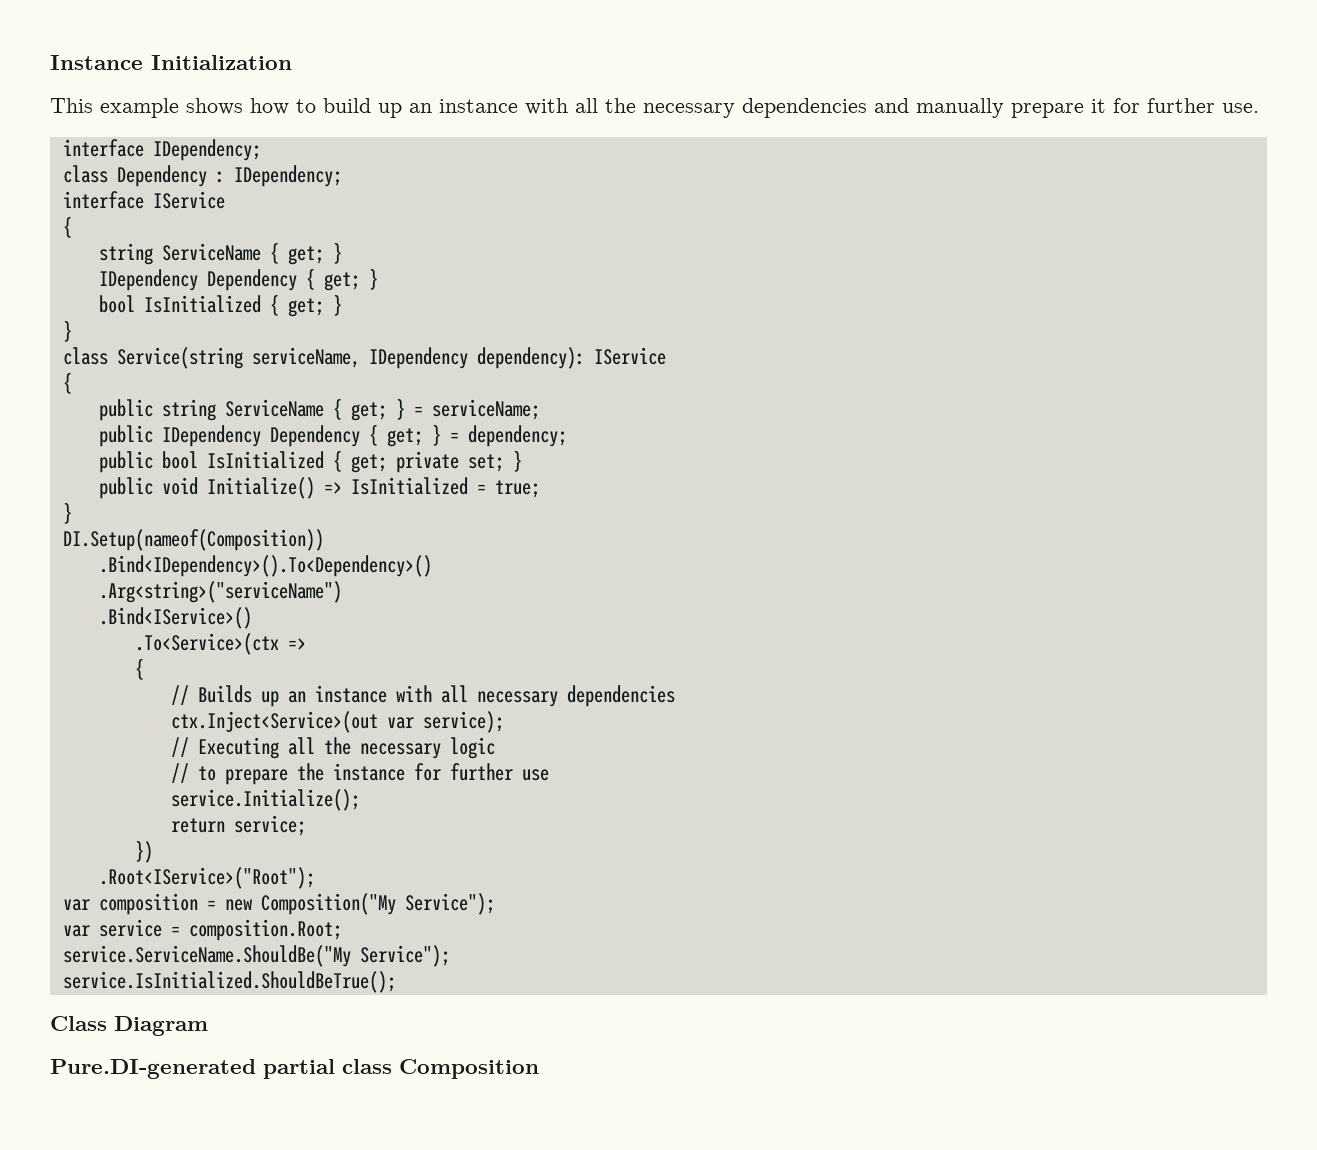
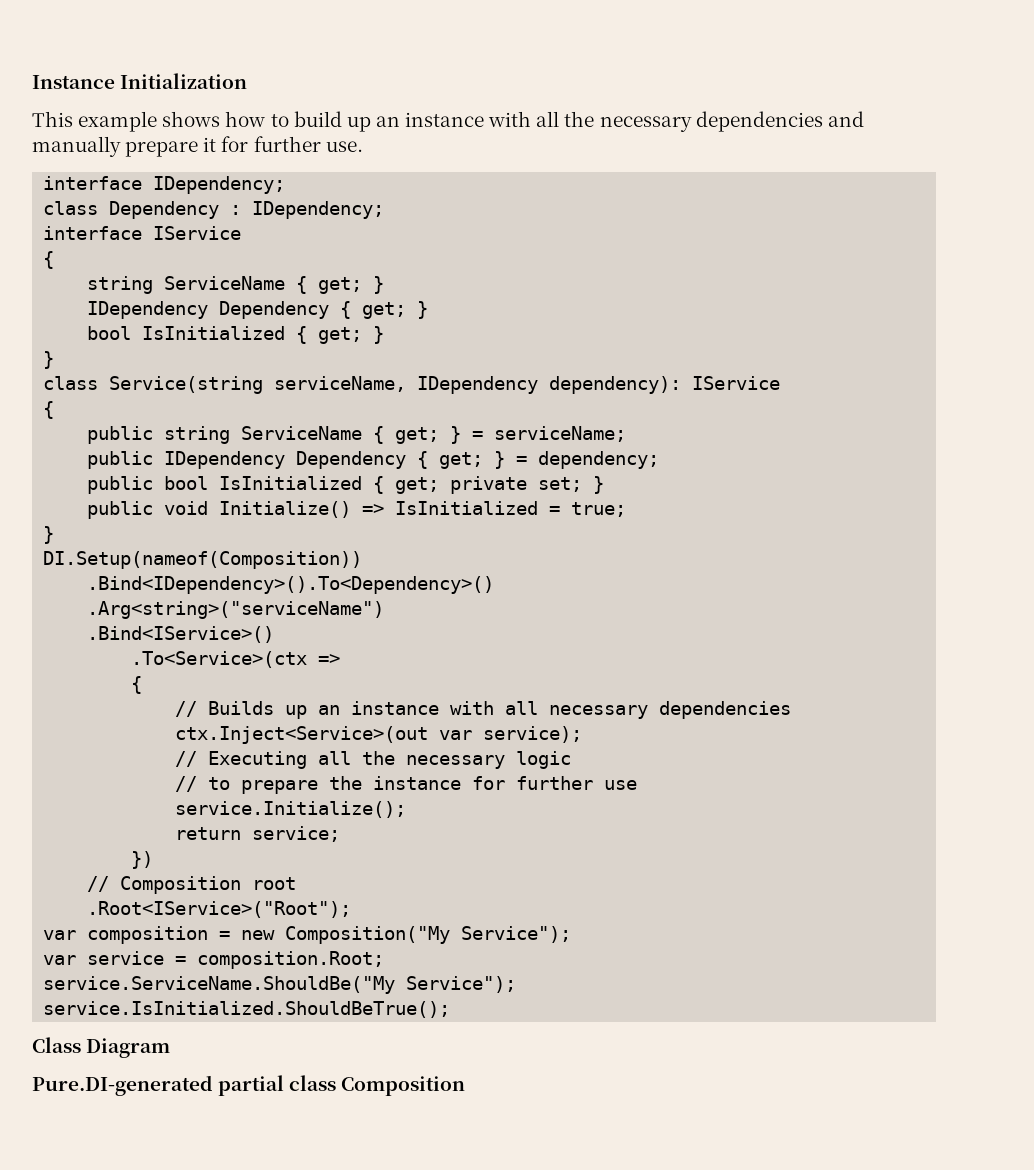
+ // Composition root

